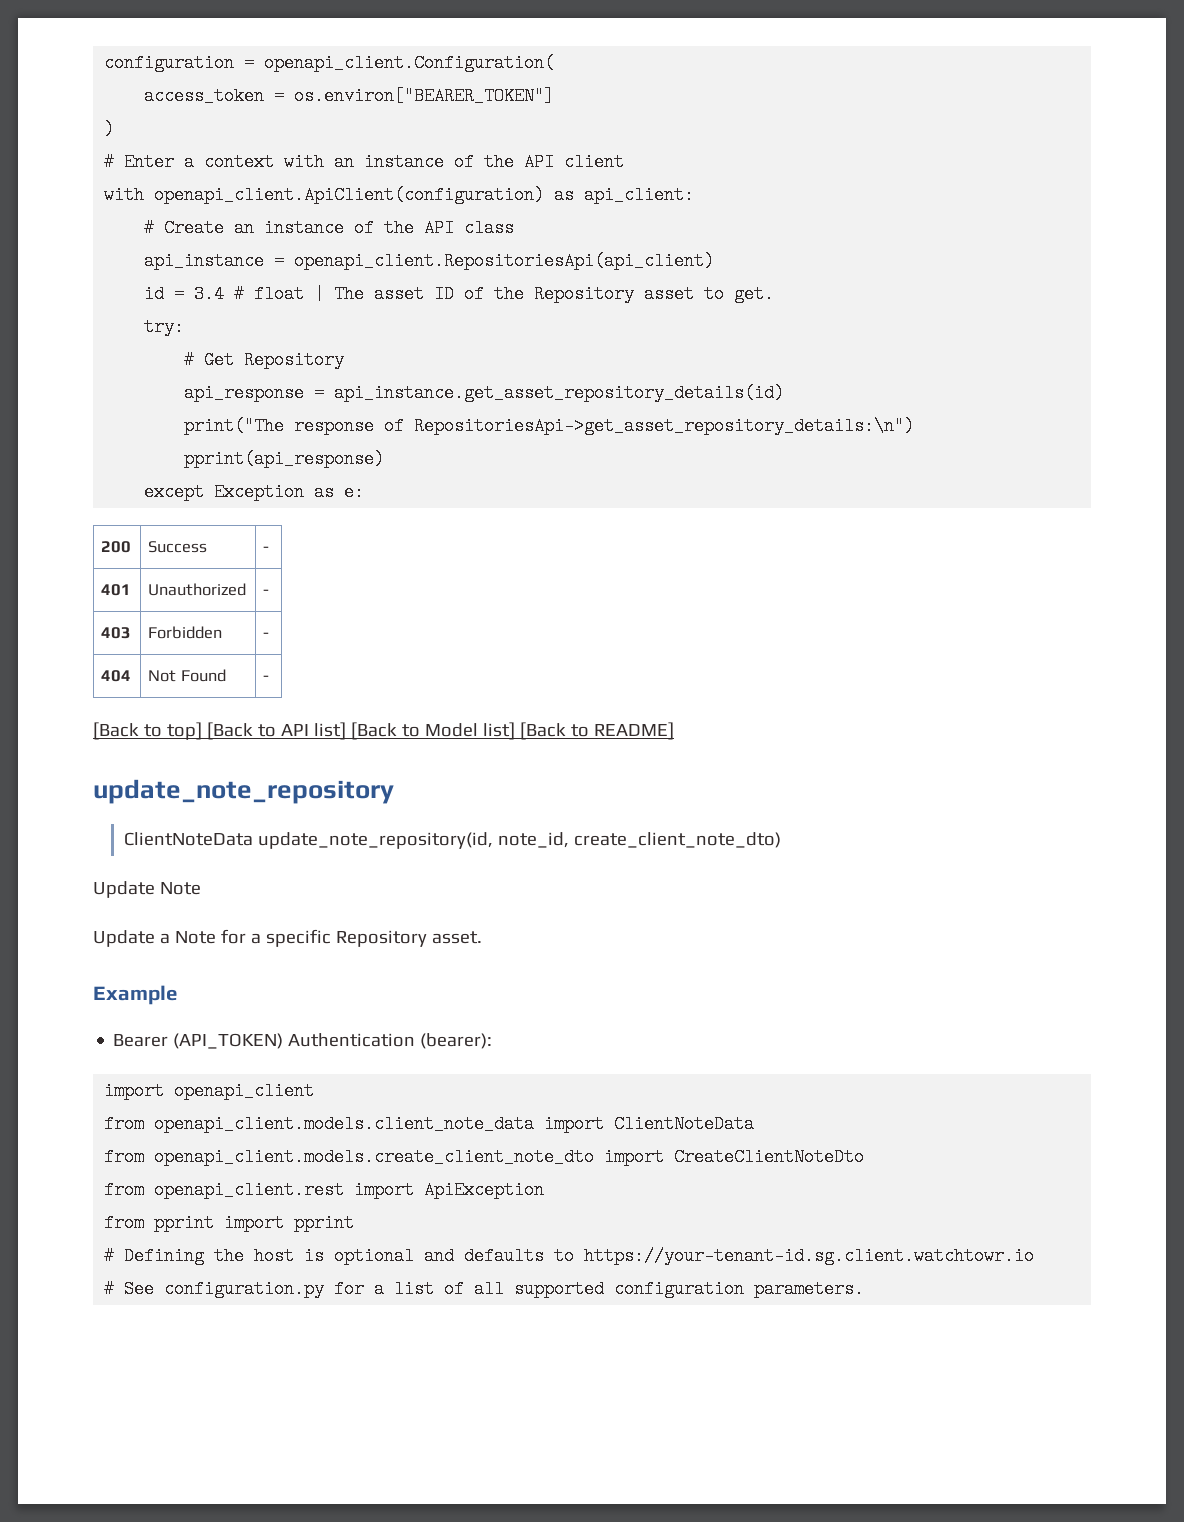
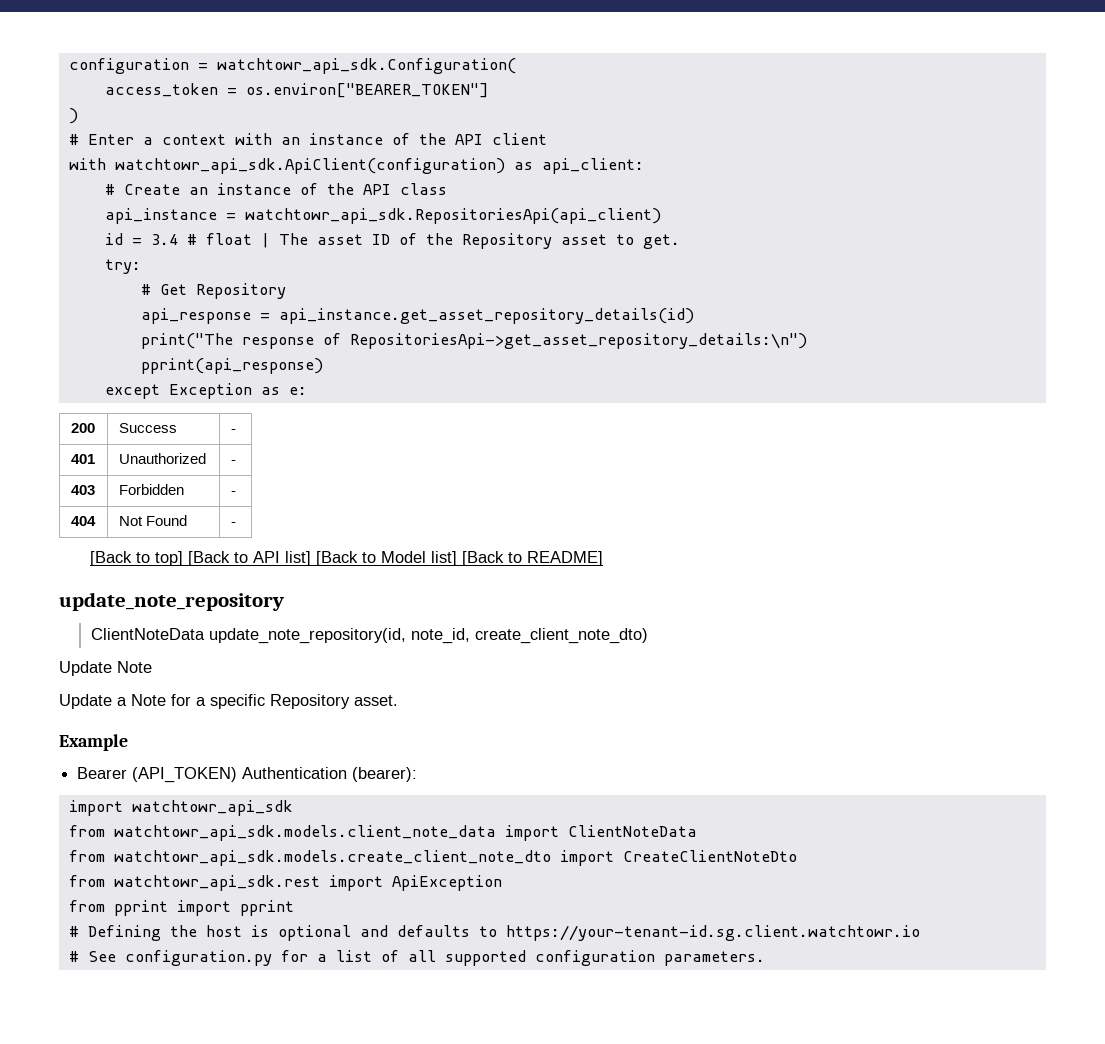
- configuration = openapi_client.Configuration(
+ configuration = watchtowr_api_sdk.Configuration(
- with openapi_client.ApiClient(configuration) as api_client:
+ with watchtowr_api_sdk.ApiClient(configuration) as api_client:
- api_instance = openapi_client.RepositoriesApi(api_client)
+ api_instance = watchtowr_api_sdk.RepositoriesApi(api_client)
- import openapi_client
- from openapi_client.models.client_note_data import ClientNoteData
+ import watchtowr_api_sdk
+ from watchtowr_api_sdk.models.client_note_data import ClientNoteData
- from openapi_client.models.create_client_note_dto import CreateClientNoteDto
+ from watchtowr_api_sdk.models.create_client_note_dto import CreateClientNoteDto
- from openapi_client.rest import ApiException
+ from watchtowr_api_sdk.rest import ApiException

